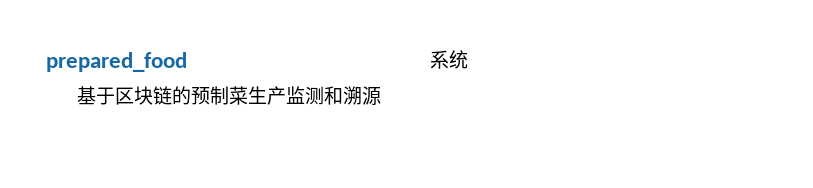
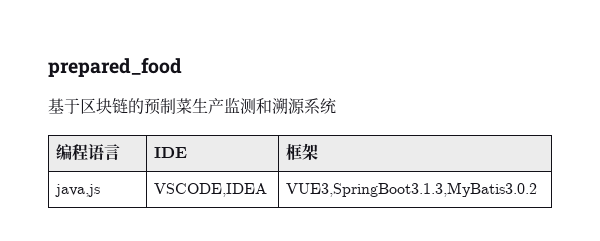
+ 编程语言 | IDE | 框架
+ java,js | VSCODE,IDEA | VUE3,SpringBoot3.1.3,MyBatis3.0.2

